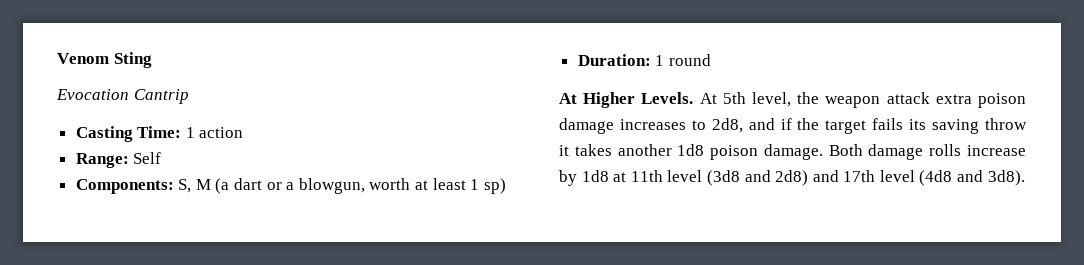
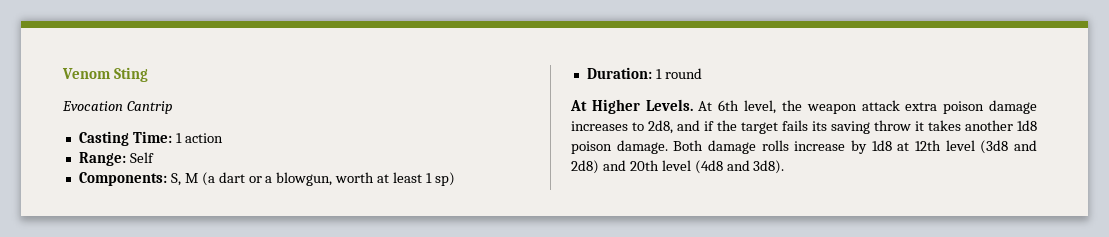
- At 5th level, the weapon attack extra poison damage increases to 2d8, and if the target fails its saving throw it takes another 1d8 poison damage.
+ At 6th level, the weapon attack extra poison damage increases to 2d8, and if the target fails its saving throw it takes another 1d8 poison damage.
- Both damage rolls increase by 1d8 at 11th level (3d8 and 2d8) and 17th level (4d8 and 3d8).
+ Both damage rolls increase by 1d8 at 12th level (3d8 and 2d8) and 20th level (4d8 and 3d8).

